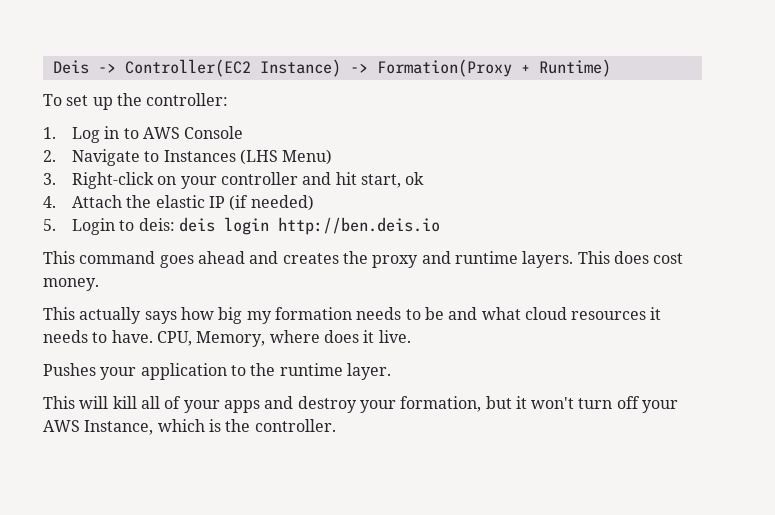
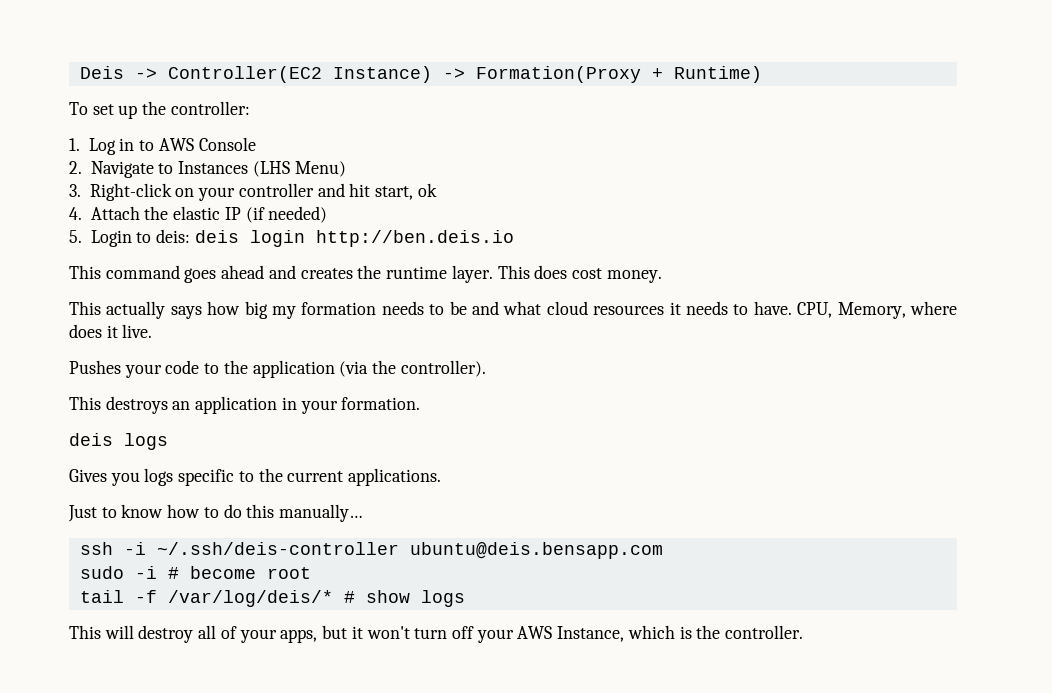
- This command goes ahead and creates the proxy and runtime layers.
+ This command goes ahead and creates the runtime layer.
- Pushes your application to the runtime layer.
+ Pushes your code to the application (via the controller).
+ This destroys an application in your formation.
+ deis logs
+ Gives you logs specific to the current applications.
+ Just to know how to do this manually…
+ ssh -i ~/.ssh/deis-controller ubuntu@deis.bensapp.com
+ sudo -i # become root
+ tail -f /var/log/deis/* # show logs
- This will kill all of your apps and destroy your formation, but it won't turn off your AWS Instance, which is the controller.
+ This will destroy all of your apps, but it won't turn off your AWS Instance, which is the controller.

